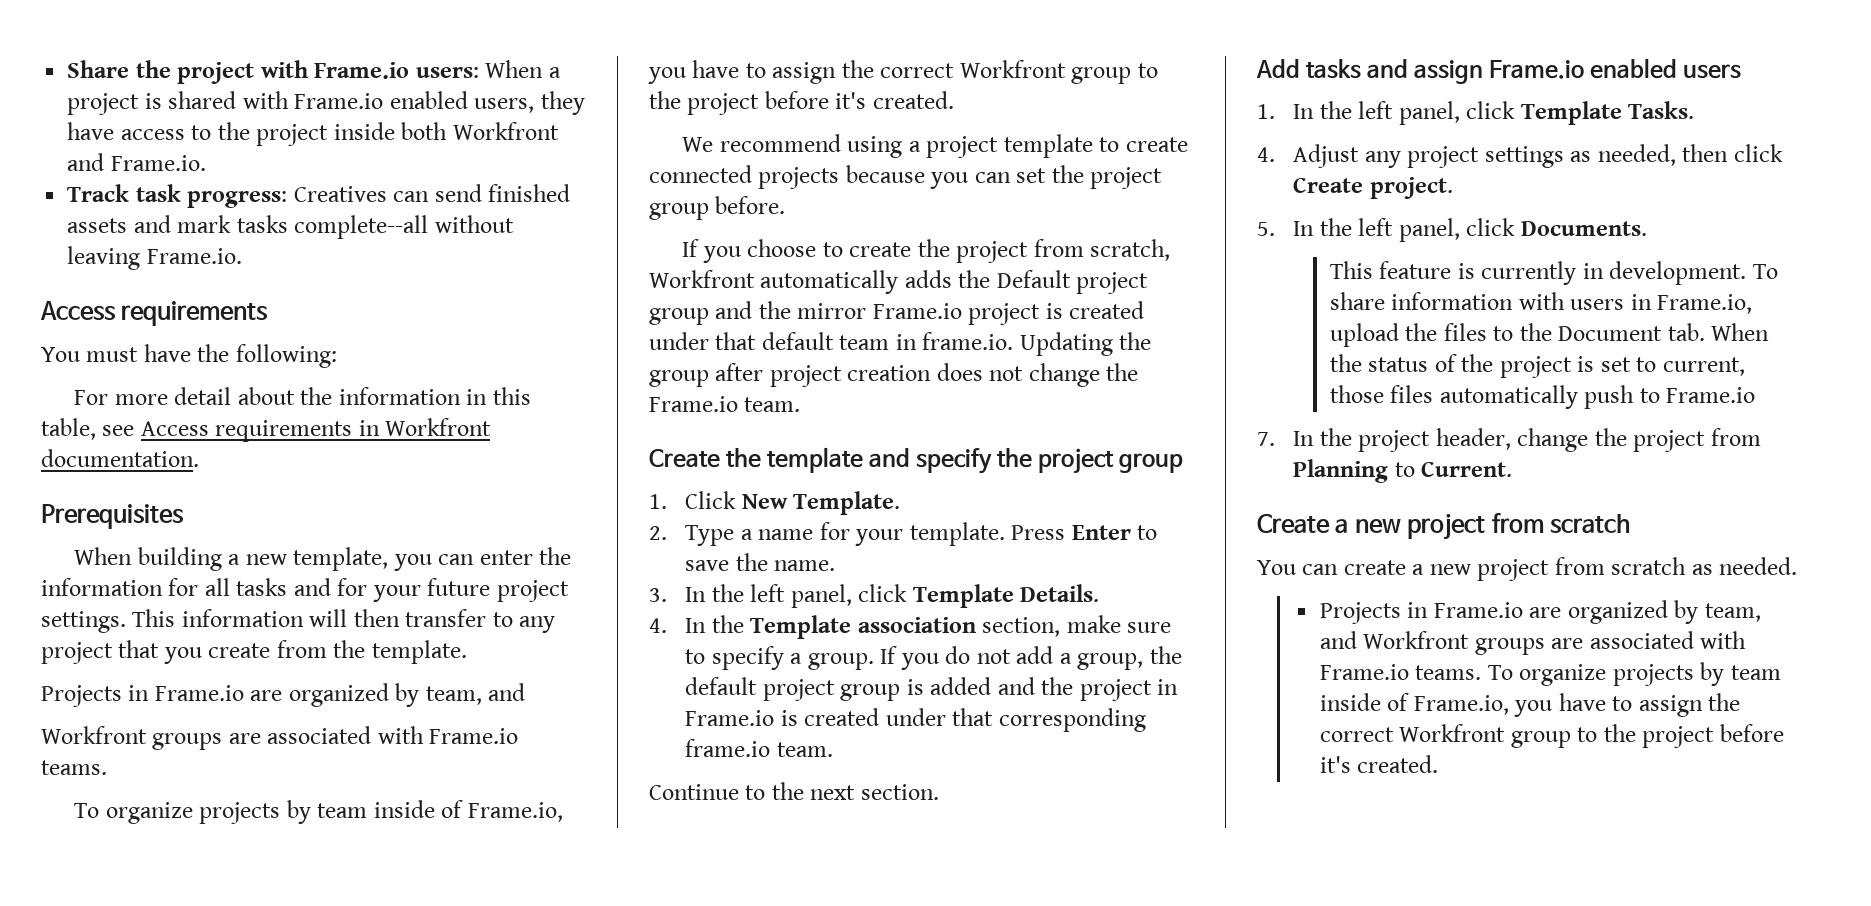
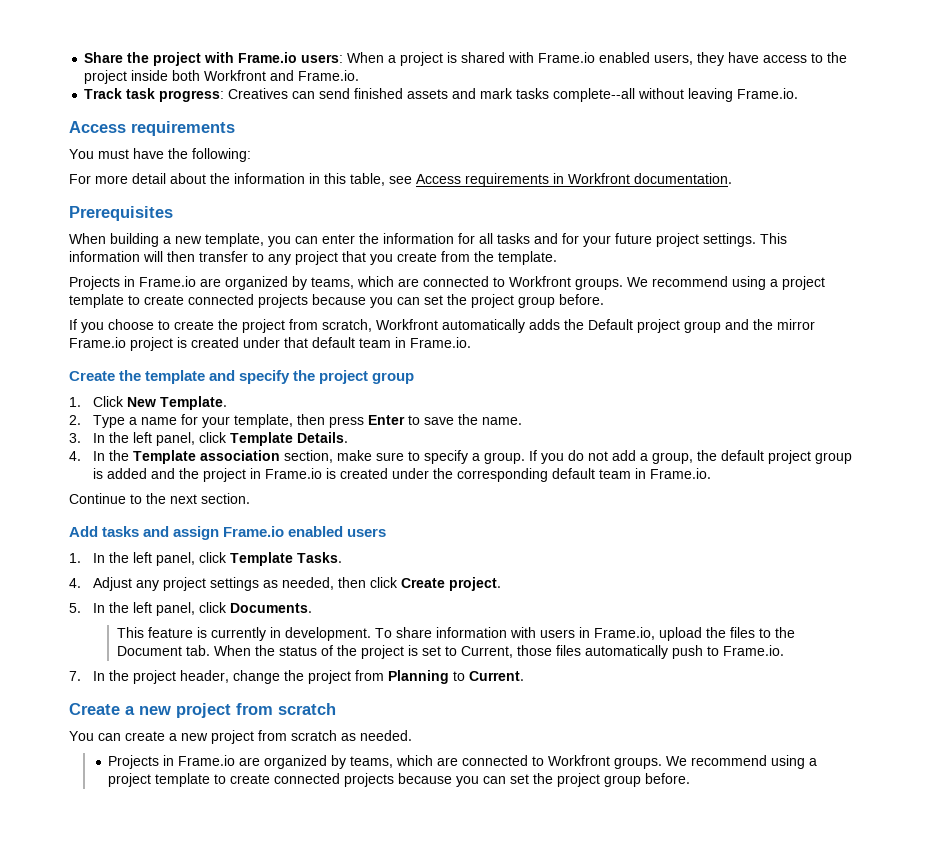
  This information will then transfer to any project that you create from the template.
- Projects in Frame.io are organized by team, and
- Workfront groups are associated with Frame.io teams.
- To organize projects by team inside of Frame.io, you have to assign the correct Workfront group to the project before it's created.
- We recommend using a project template to create connected projects because you can set the project group before.
+ Projects in Frame.io are organized by teams, which are connected to Workfront groups. We recommend using a project template to create connected projects because you can set the project group before.
- If you choose to create the project from scratch, Workfront automatically adds the Default project group and the mirror Frame.io project is created under that default team in frame.io. Updating the group after project creation does not change the Frame.io team.
+ If you choose to create the project from scratch, Workfront automatically adds the Default project group and the mirror Frame.io project is created under that default team in Frame.io.
- 2. Type a name for your template. Press Enter to save the name.
+ 2. Type a name for your template, then press Enter to save the name.
- If you do not add a group, the default project group is added and the project in Frame.io is created under that corresponding frame.io team.
+ If you do not add a group, the default project group is added and the project in Frame.io is created under the corresponding default team in Frame.io.
- To share information with users in Frame.io, upload the files to the Document tab. When the status of the project is set to current, those files automatically push to Frame.io
+ To share information with users in Frame.io, upload the files to the Document tab. When the status of the project is set to Current, those files automatically push to Frame.io.
  You can create a new project from scratch as needed.
- Projects in Frame.io are organized by team, and Workfront groups are associated with Frame.io teams. To organize projects by team inside of Frame.io, you have to assign the correct Workfront group to the project before it's created.
+ Projects in Frame.io are organized by teams, which are connected to Workfront groups. We recommend using a project template to create connected projects because you can set the project group before.

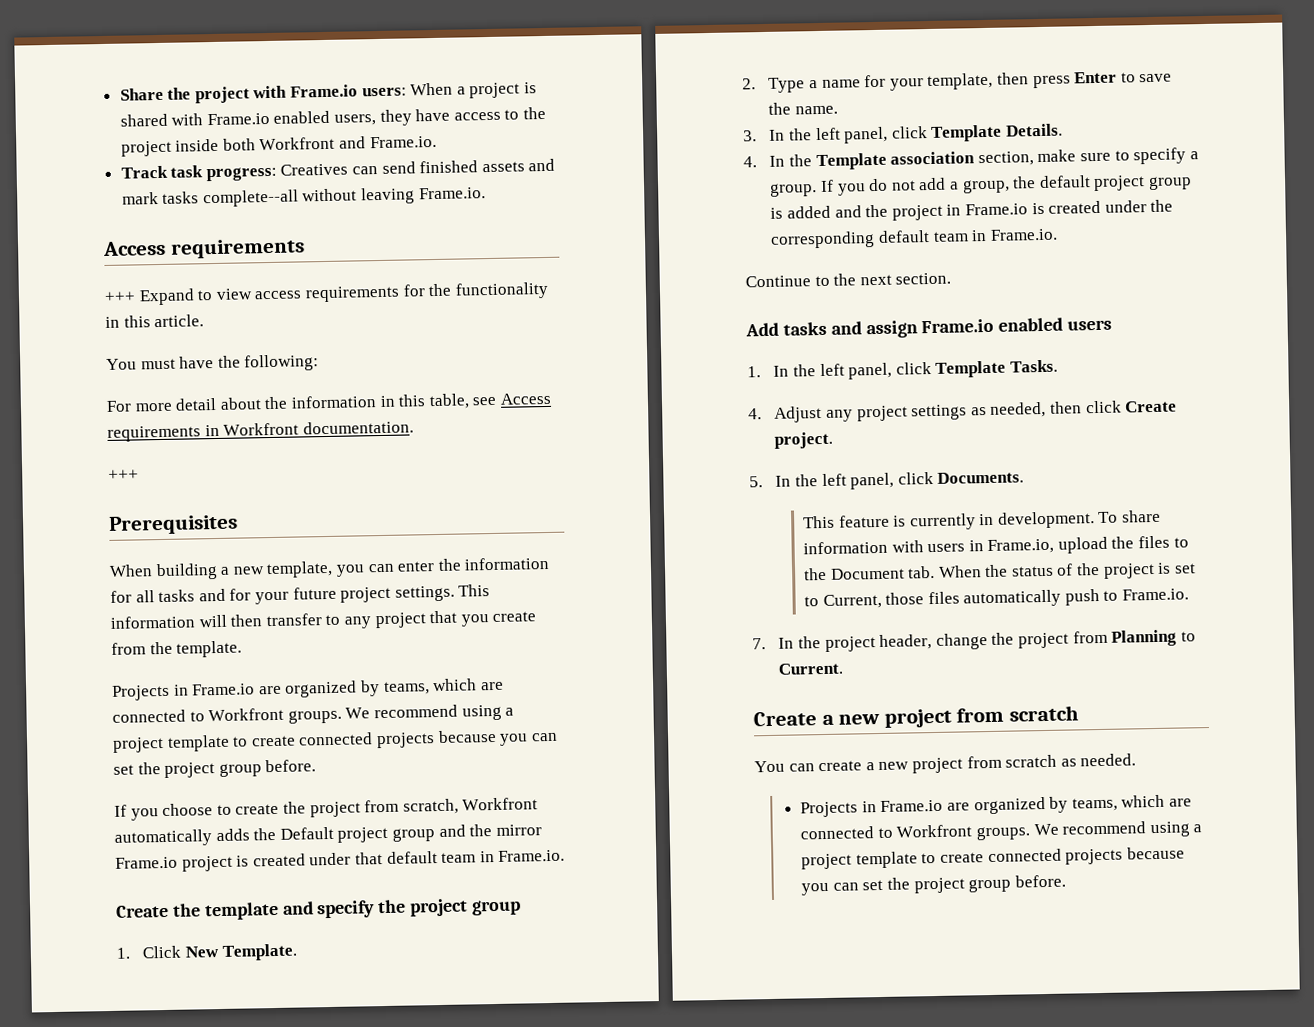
+ +++ Expand to view access requirements for the functionality in this article.
  For more detail about the information in this table, see Access requirements in Workfront documentation.
+ +++

